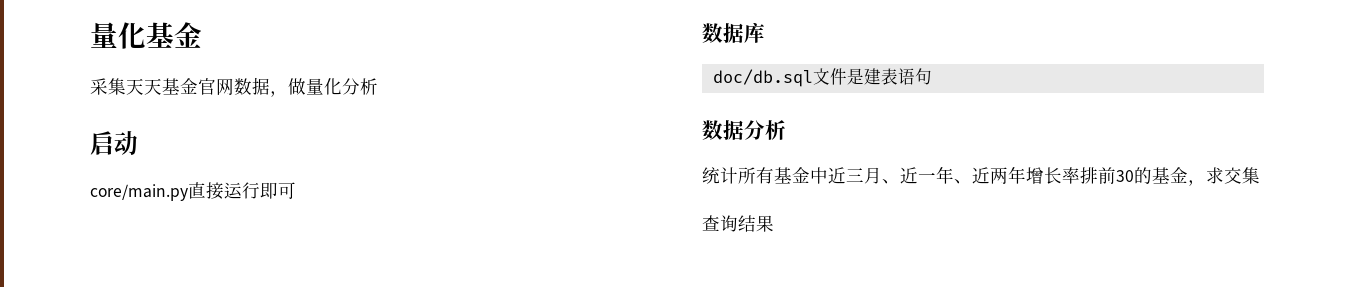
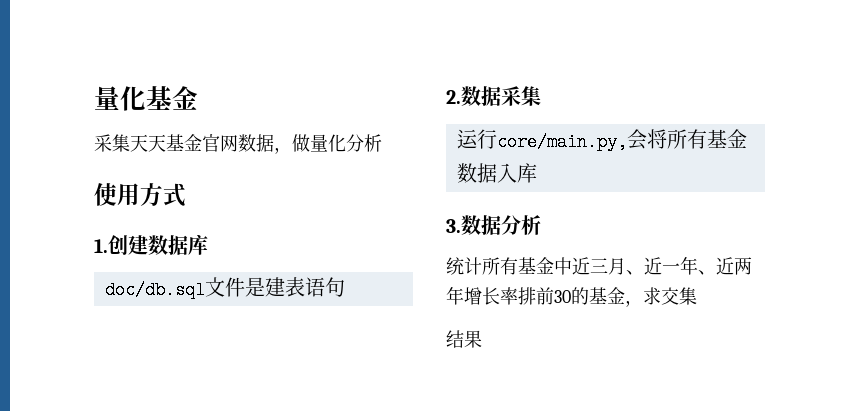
- 启动
- core/main.py直接运行即可
- 数据库
+ 使用方式
+ 1.创建数据库
- 数据分析
+ 2.数据采集
+ 运行core/main.py,会将所有基金数据入库
+ 3.数据分析
- 查询结果
+ 结果

